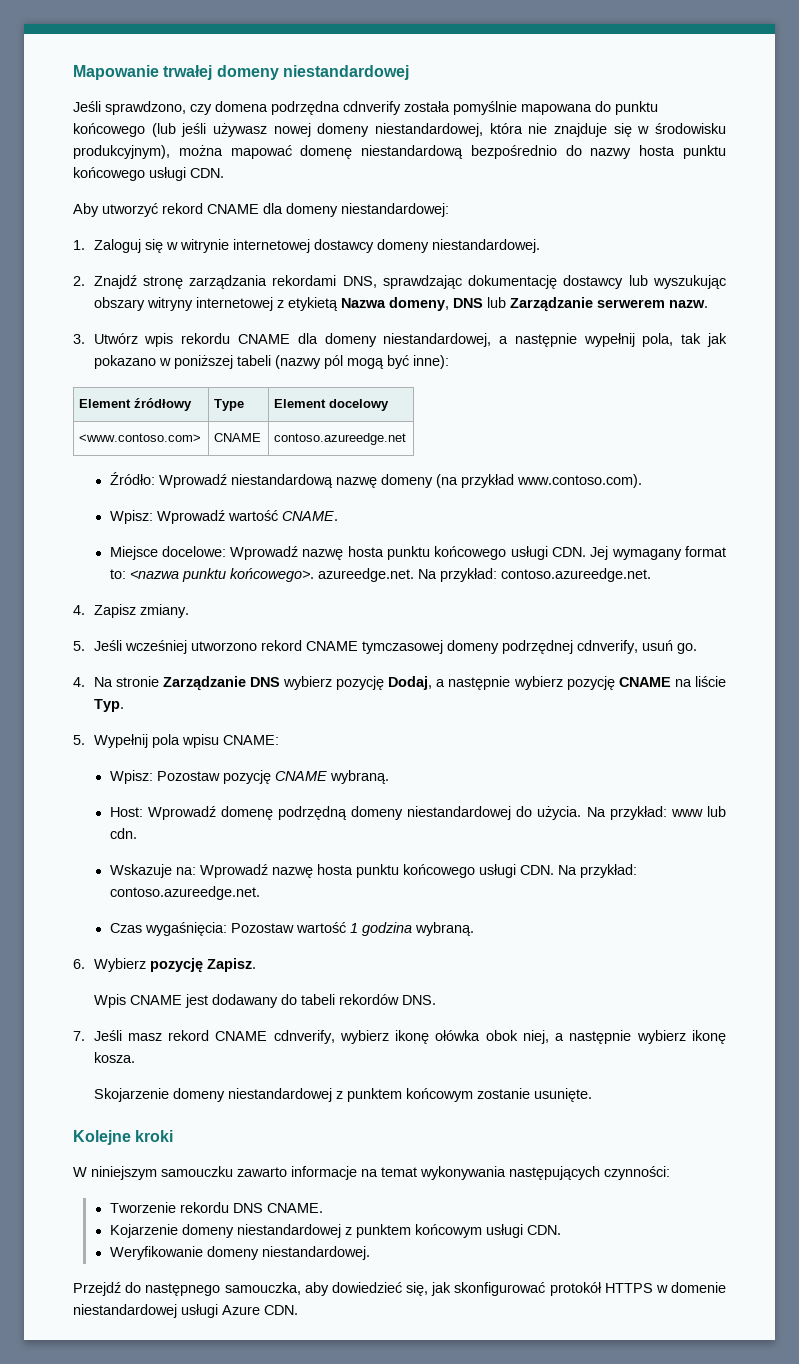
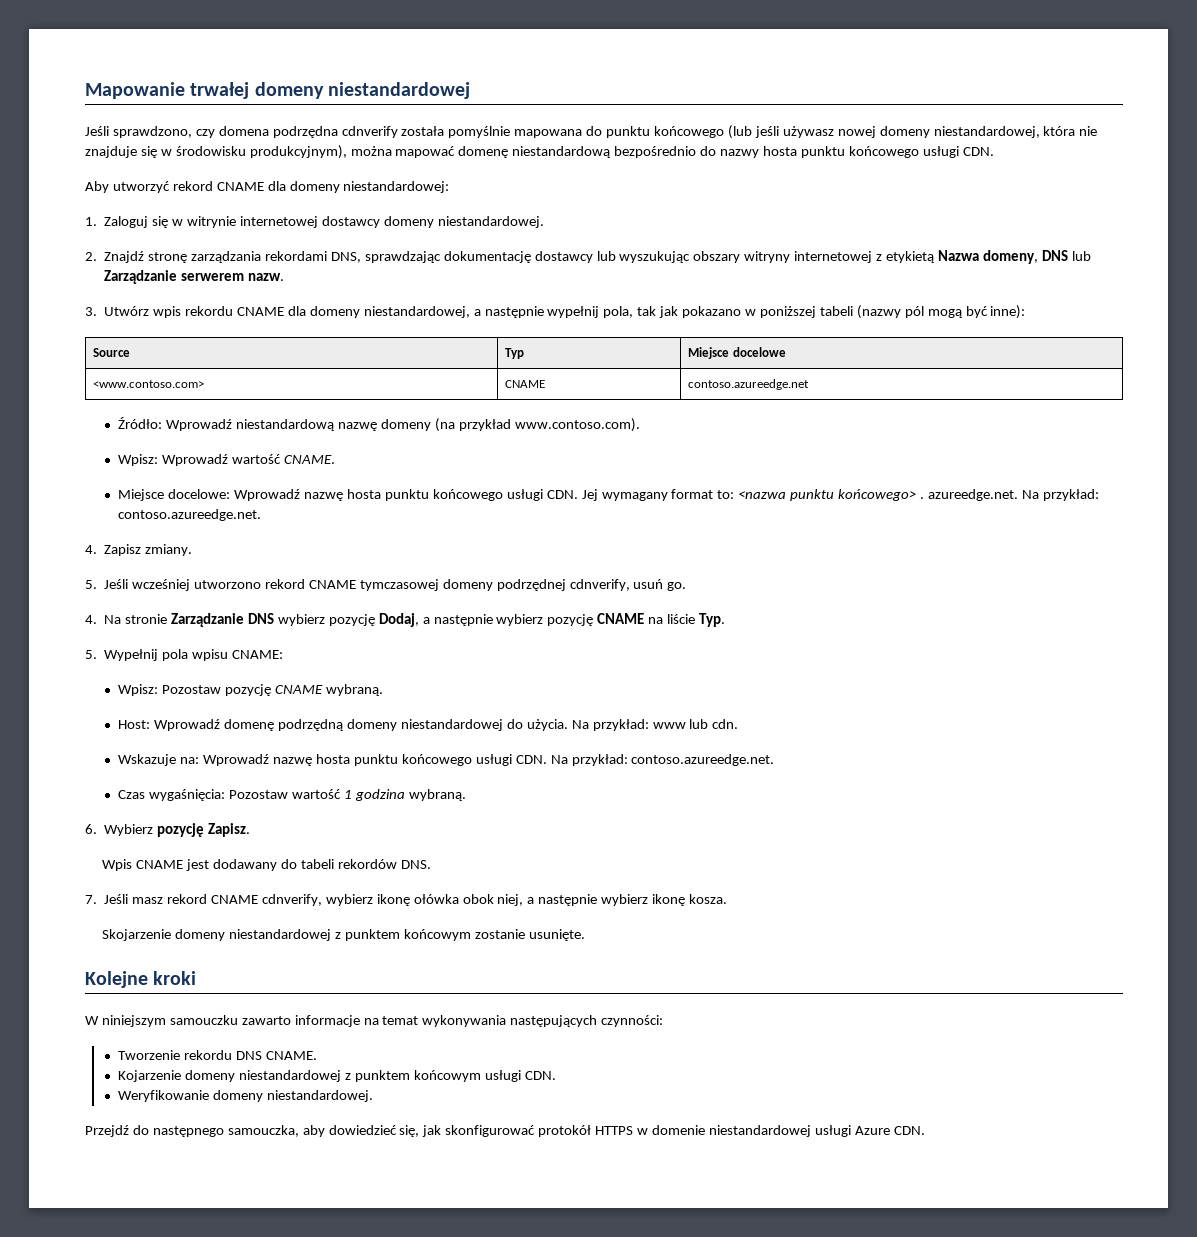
- Element źródłowy | Type | Element docelowy
+ Source | Typ | Miejsce docelowe
- Miejsce docelowe: Wprowadź nazwę hosta punktu końcowego usługi CDN. Jej wymagany format to: <nazwa punktu końcowego>. azureedge.net. Na przykład: contoso.azureedge.net.
+ Miejsce docelowe: Wprowadź nazwę hosta punktu końcowego usługi CDN. Jej wymagany format to: <nazwa punktu końcowego> . azureedge.net. Na przykład: contoso.azureedge.net.

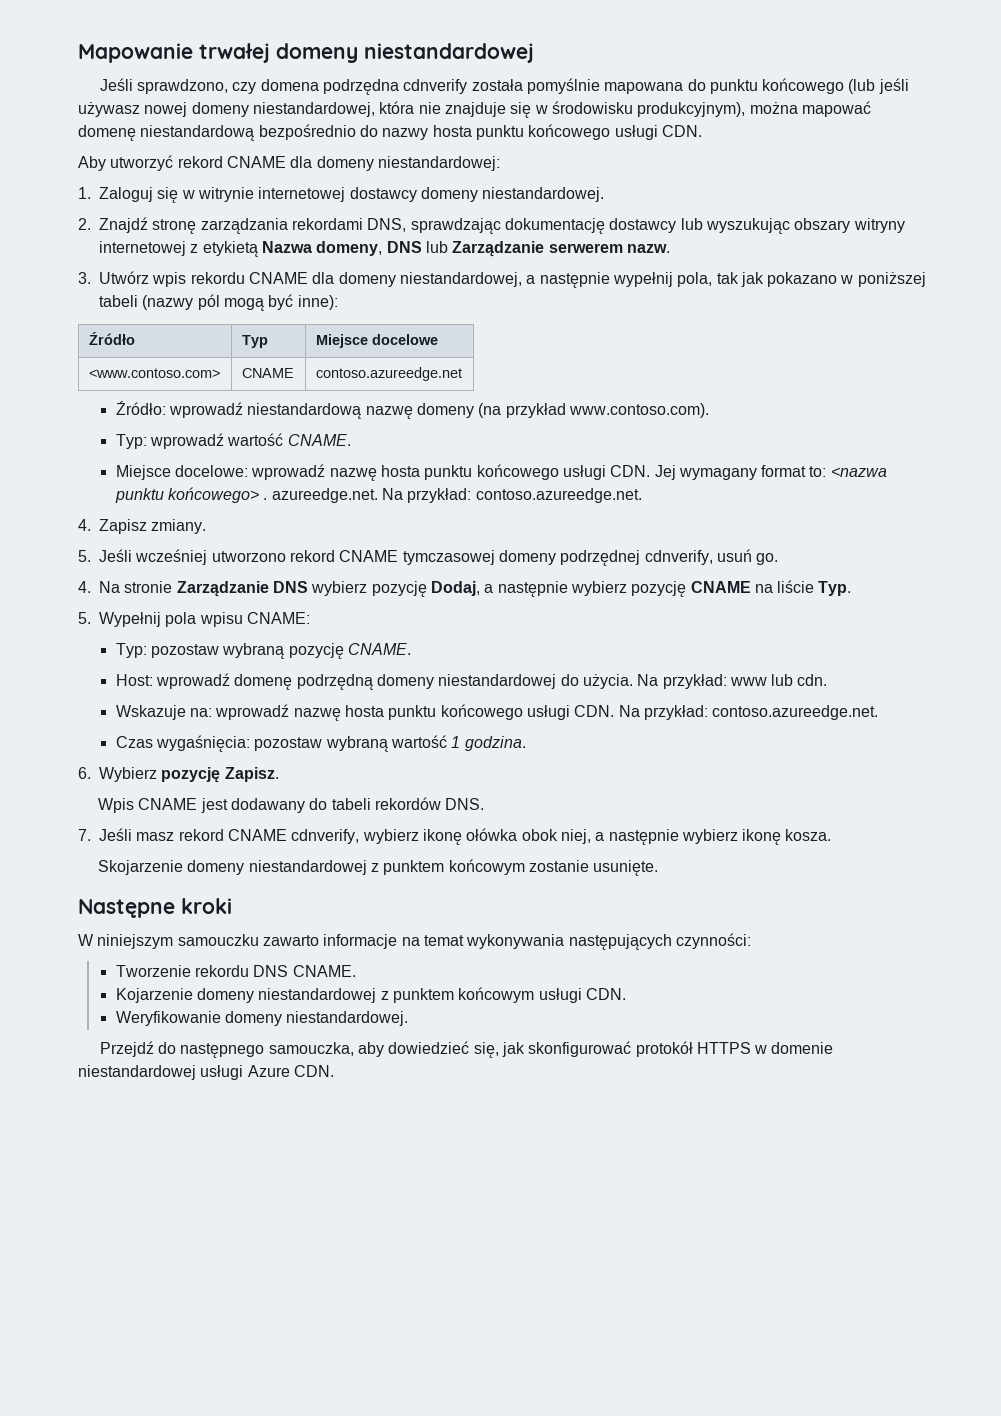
- Source | Typ | Miejsce docelowe
+ Źródło | Typ | Miejsce docelowe
- Źródło: Wprowadź niestandardową nazwę domeny (na przykład www.contoso.com).
+ Źródło: wprowadź niestandardową nazwę domeny (na przykład www.contoso.com).
- Wpisz: Wprowadź wartość CNAME.
+ Typ: wprowadź wartość CNAME.
- Miejsce docelowe: Wprowadź nazwę hosta punktu końcowego usługi CDN. Jej wymagany format to: <nazwa punktu końcowego> . azureedge.net. Na przykład: contoso.azureedge.net.
+ Miejsce docelowe: wprowadź nazwę hosta punktu końcowego usługi CDN. Jej wymagany format to: <nazwa punktu końcowego> . azureedge.net. Na przykład: contoso.azureedge.net.
- Wpisz: Pozostaw pozycję CNAME wybraną.
+ Typ: pozostaw wybraną pozycję CNAME.
- Host: Wprowadź domenę podrzędną domeny niestandardowej do użycia.
+ Host: wprowadź domenę podrzędną domeny niestandardowej do użycia.
- Wskazuje na: Wprowadź nazwę hosta punktu końcowego usługi CDN. Na przykład: contoso.azureedge.net.
+ Wskazuje na: wprowadź nazwę hosta punktu końcowego usługi CDN. Na przykład: contoso.azureedge.net.
- Czas wygaśnięcia: Pozostaw wartość 1 godzina wybraną.
+ Czas wygaśnięcia: pozostaw wybraną wartość 1 godzina.
- Kolejne kroki
+ Następne kroki

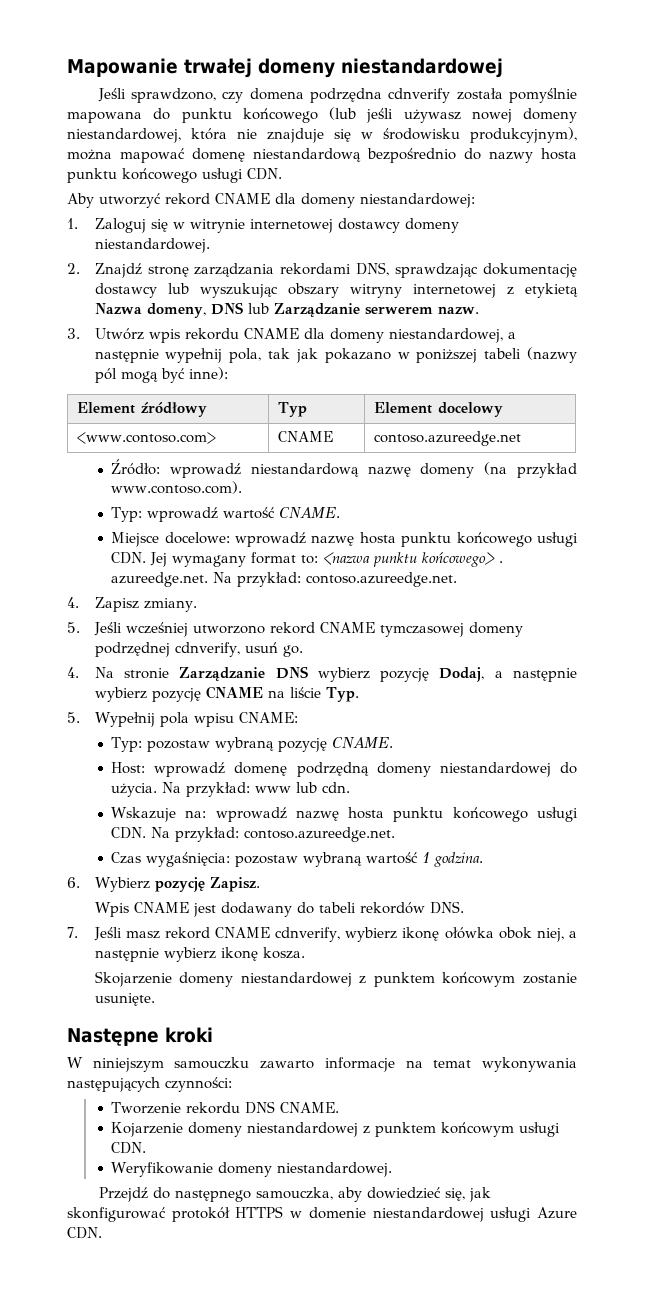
- Źródło | Typ | Miejsce docelowe
+ Element źródłowy | Typ | Element docelowy

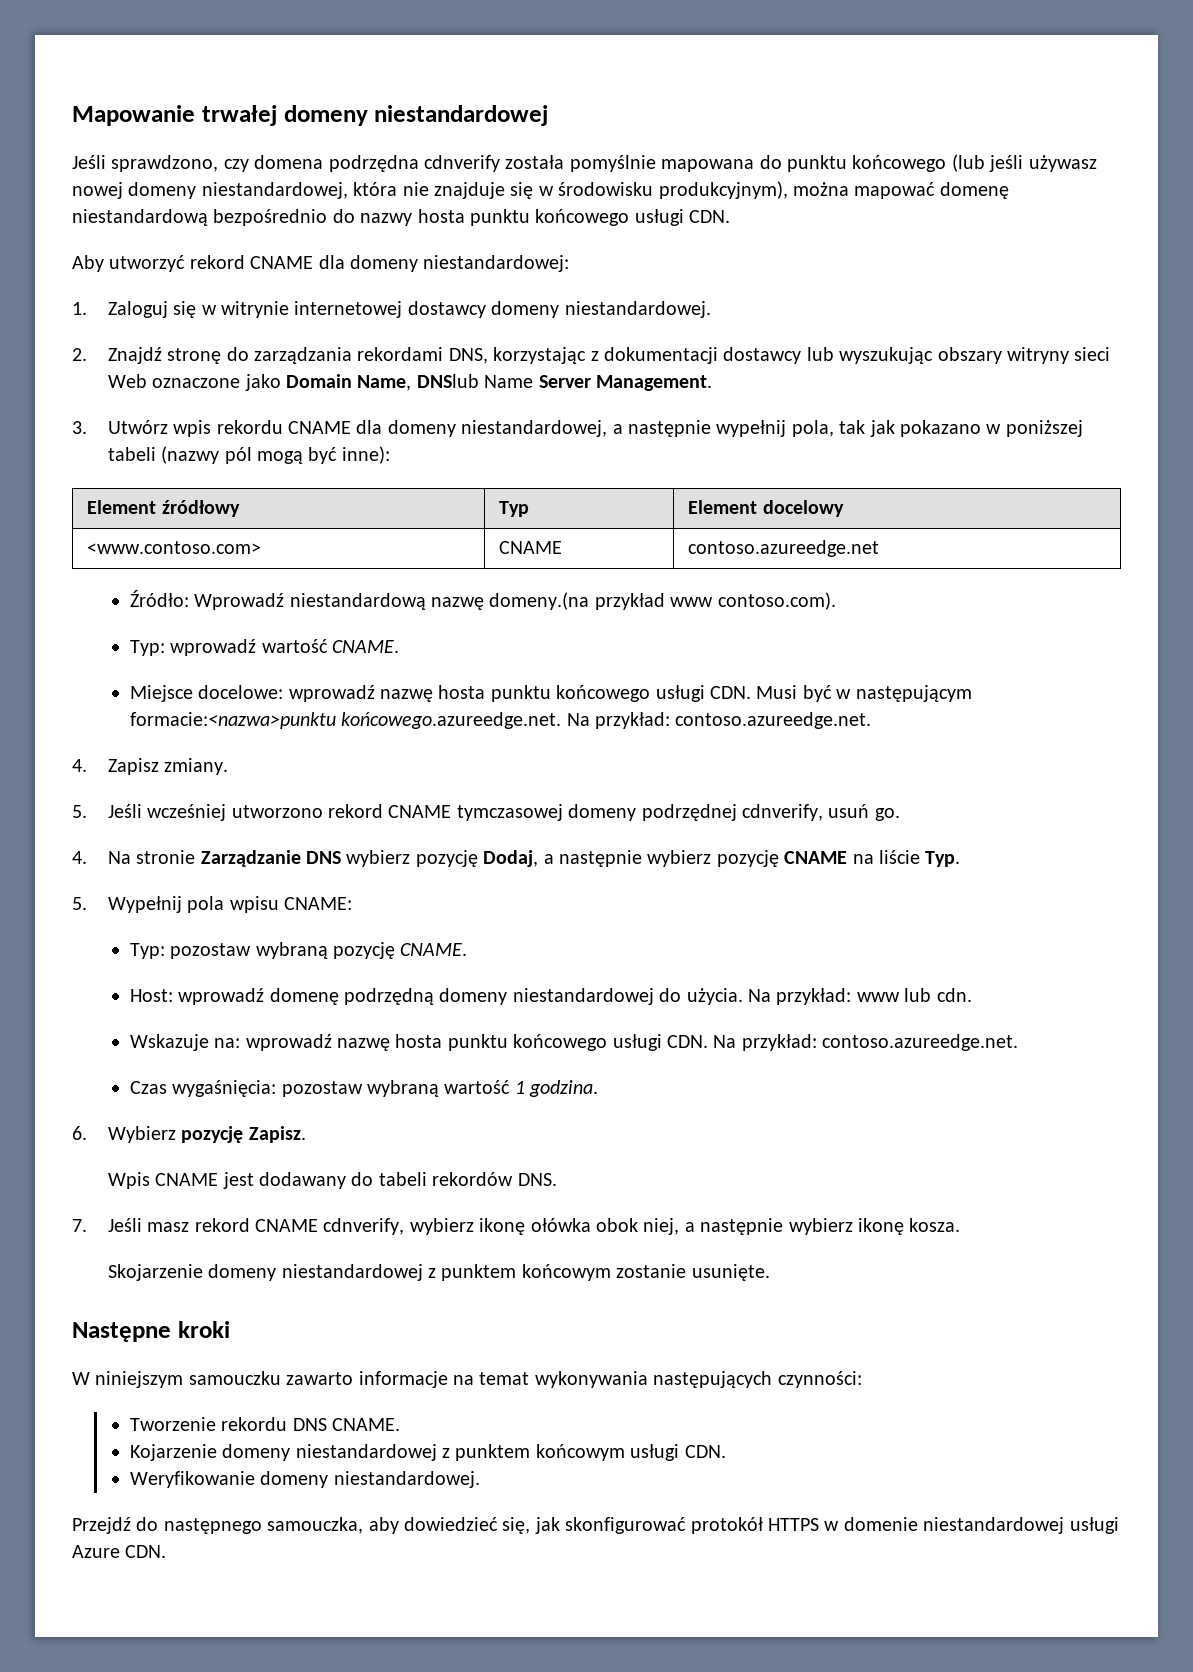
- 2. Znajdź stronę zarządzania rekordami DNS, sprawdzając dokumentację dostawcy lub wyszukując obszary witryny internetowej z etykietą Nazwa domeny, DNS lub Zarządzanie serwerem nazw.
+ 2. Znajdź stronę do zarządzania rekordami DNS, korzystając z dokumentacji dostawcy lub wyszukując obszary witryny sieci Web oznaczone jako Domain Name, DNSlub Name Server Management.
- Źródło: wprowadź niestandardową nazwę domeny (na przykład www.contoso.com).
+ Źródło: Wprowadź niestandardową nazwę domeny.(na przykład www contoso.com).
- Miejsce docelowe: wprowadź nazwę hosta punktu końcowego usługi CDN. Jej wymagany format to: <nazwa punktu końcowego> . azureedge.net. Na przykład: contoso.azureedge.net.
+ Miejsce docelowe: wprowadź nazwę hosta punktu końcowego usługi CDN. Musi być w następującym formacie:<nazwa>punktu końcowego.azureedge.net. Na przykład: contoso.azureedge.net.

